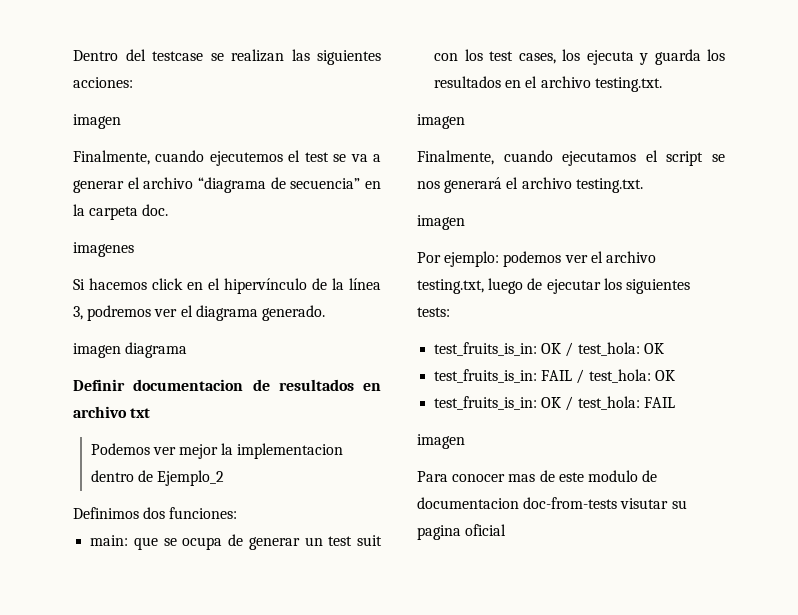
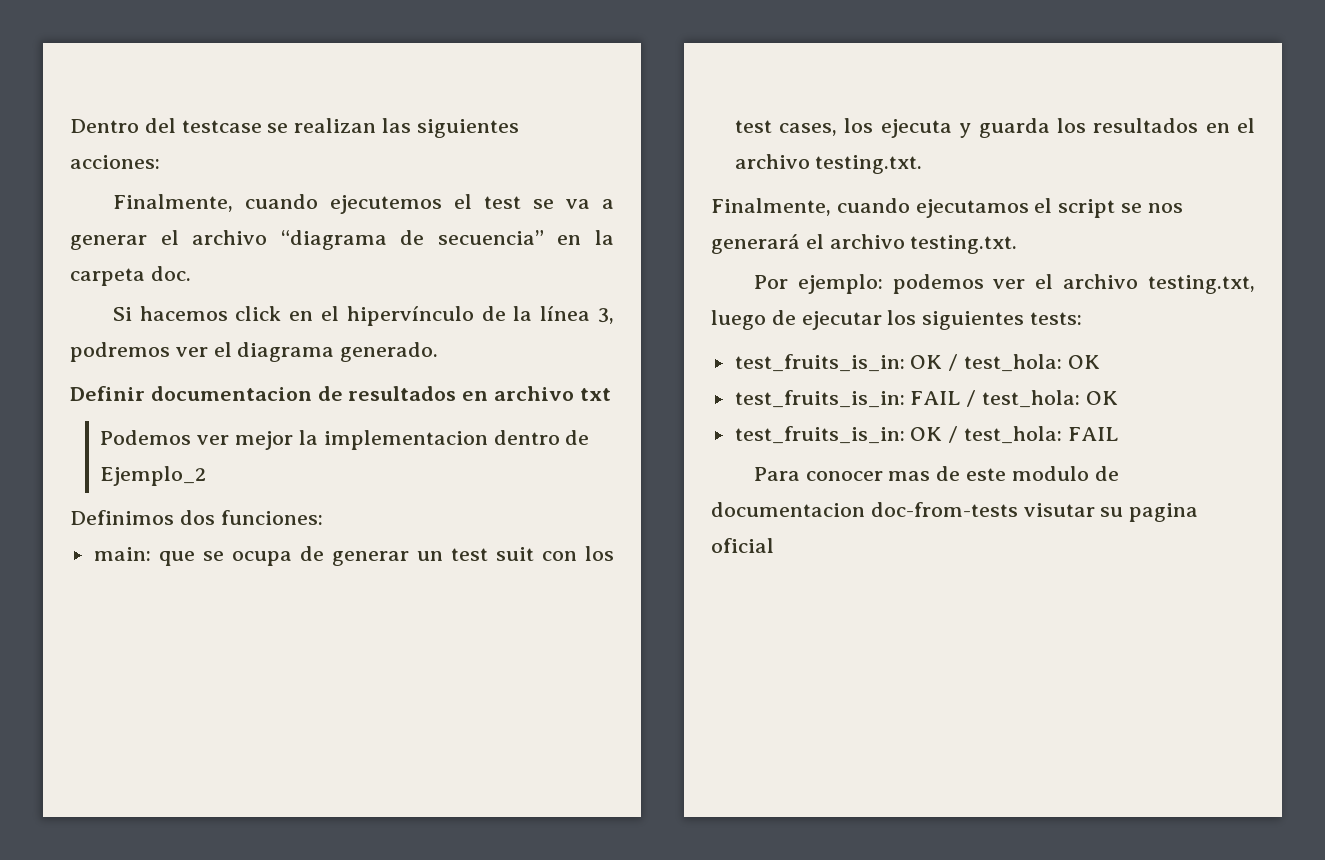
  Dentro del testcase se realizan las siguientes acciones:
- imagen
- imagenes
- imagen diagrama
  main: que se ocupa de generar un test suit con los test cases, los ejecuta y guarda los resultados en el archivo testing.txt.
- imagen
  Finalmente, cuando ejecutamos el script se nos generará el archivo testing.txt.
- imagen
  test_fruits_is_in: OK / test_hola: FAIL
- imagen

